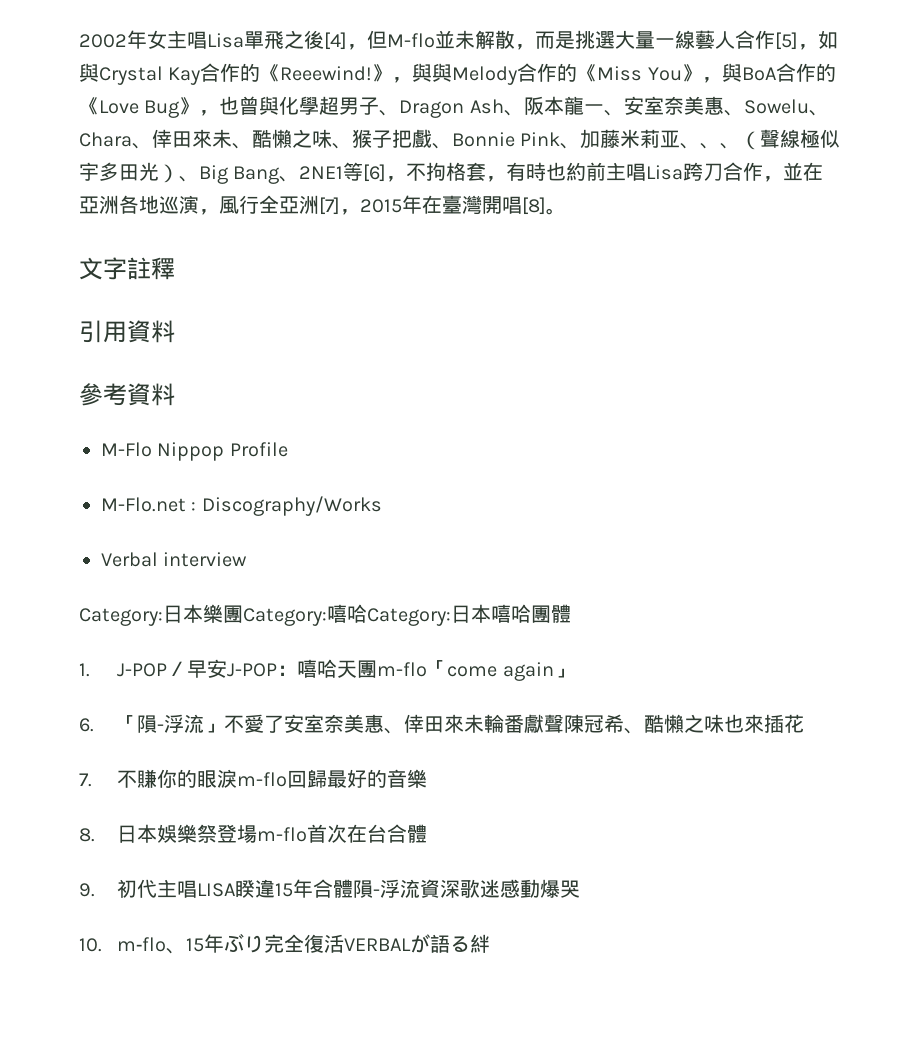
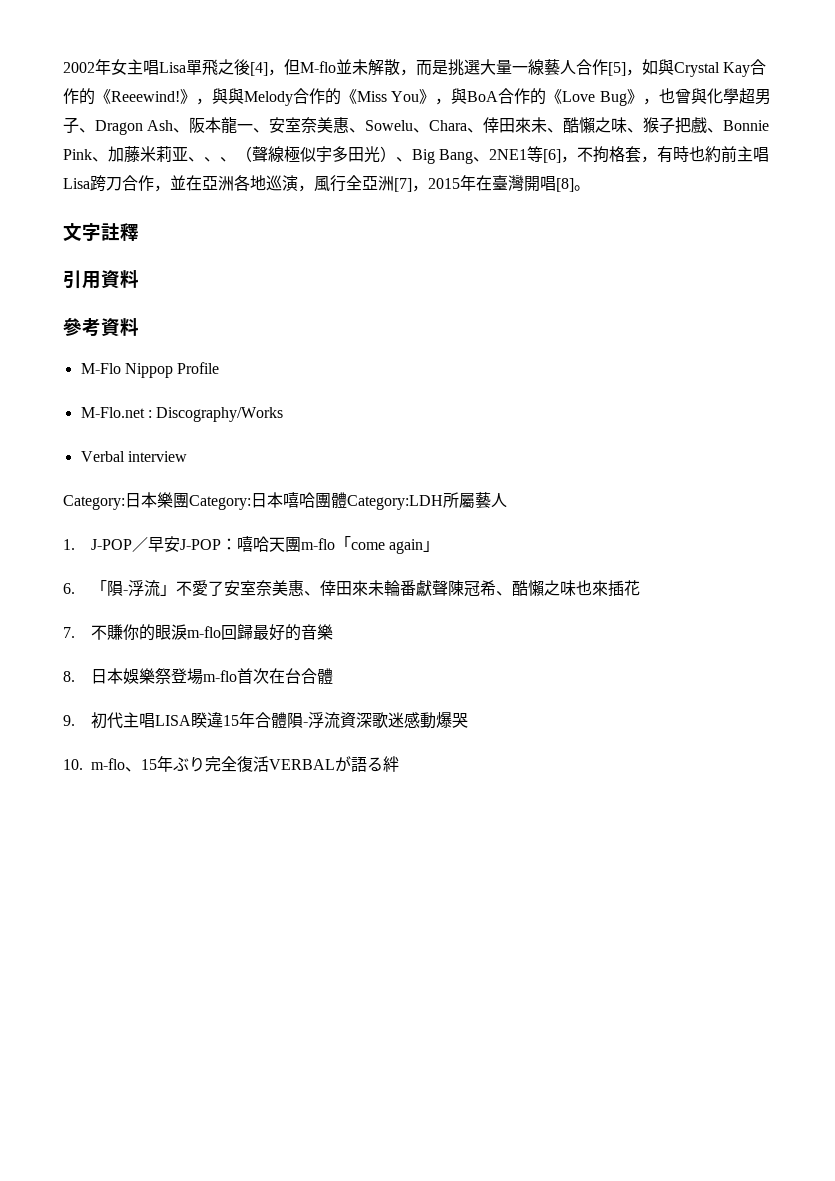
- Category:日本樂團Category:嘻哈Category:日本嘻哈團體
+ Category:日本樂團Category:日本嘻哈團體Category:LDH所屬藝人

